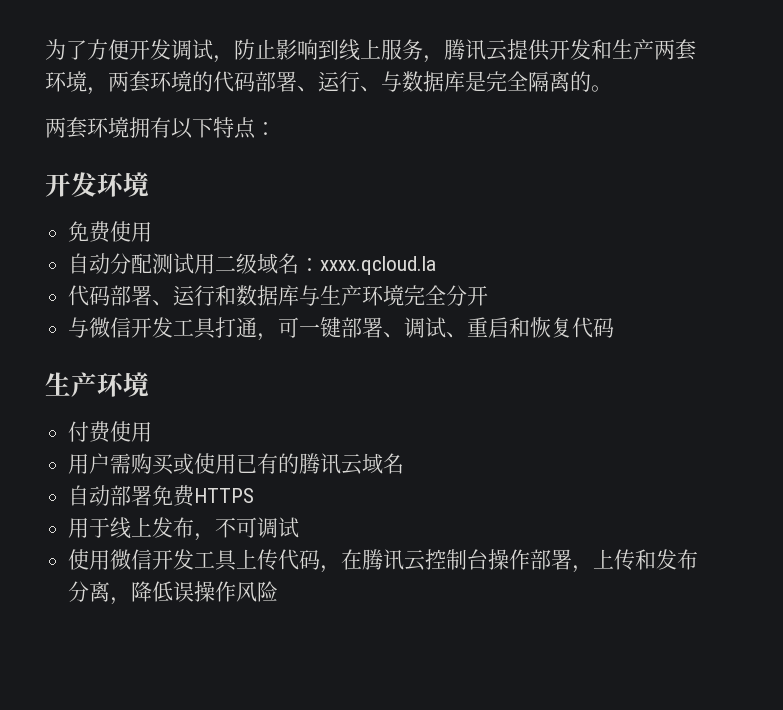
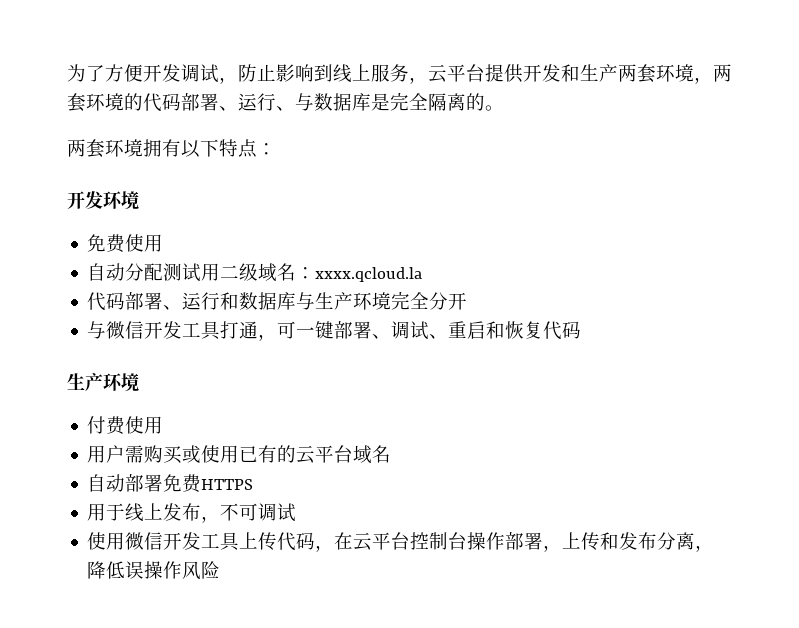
- 为了方便开发调试，防止影响到线上服务，腾讯云提供开发和生产两套环境，两套环境的代码部署、运行、与数据库是完全隔离的。
+ 为了方便开发调试，防止影响到线上服务，云平台提供开发和生产两套环境，两套环境的代码部署、运行、与数据库是完全隔离的。
- 用户需购买或使用已有的腾讯云域名
+ 用户需购买或使用已有的云平台域名
- 使用微信开发工具上传代码，在腾讯云控制台操作部署，上传和发布分离，降低误操作风险
+ 使用微信开发工具上传代码，在云平台控制台操作部署，上传和发布分离，降低误操作风险

